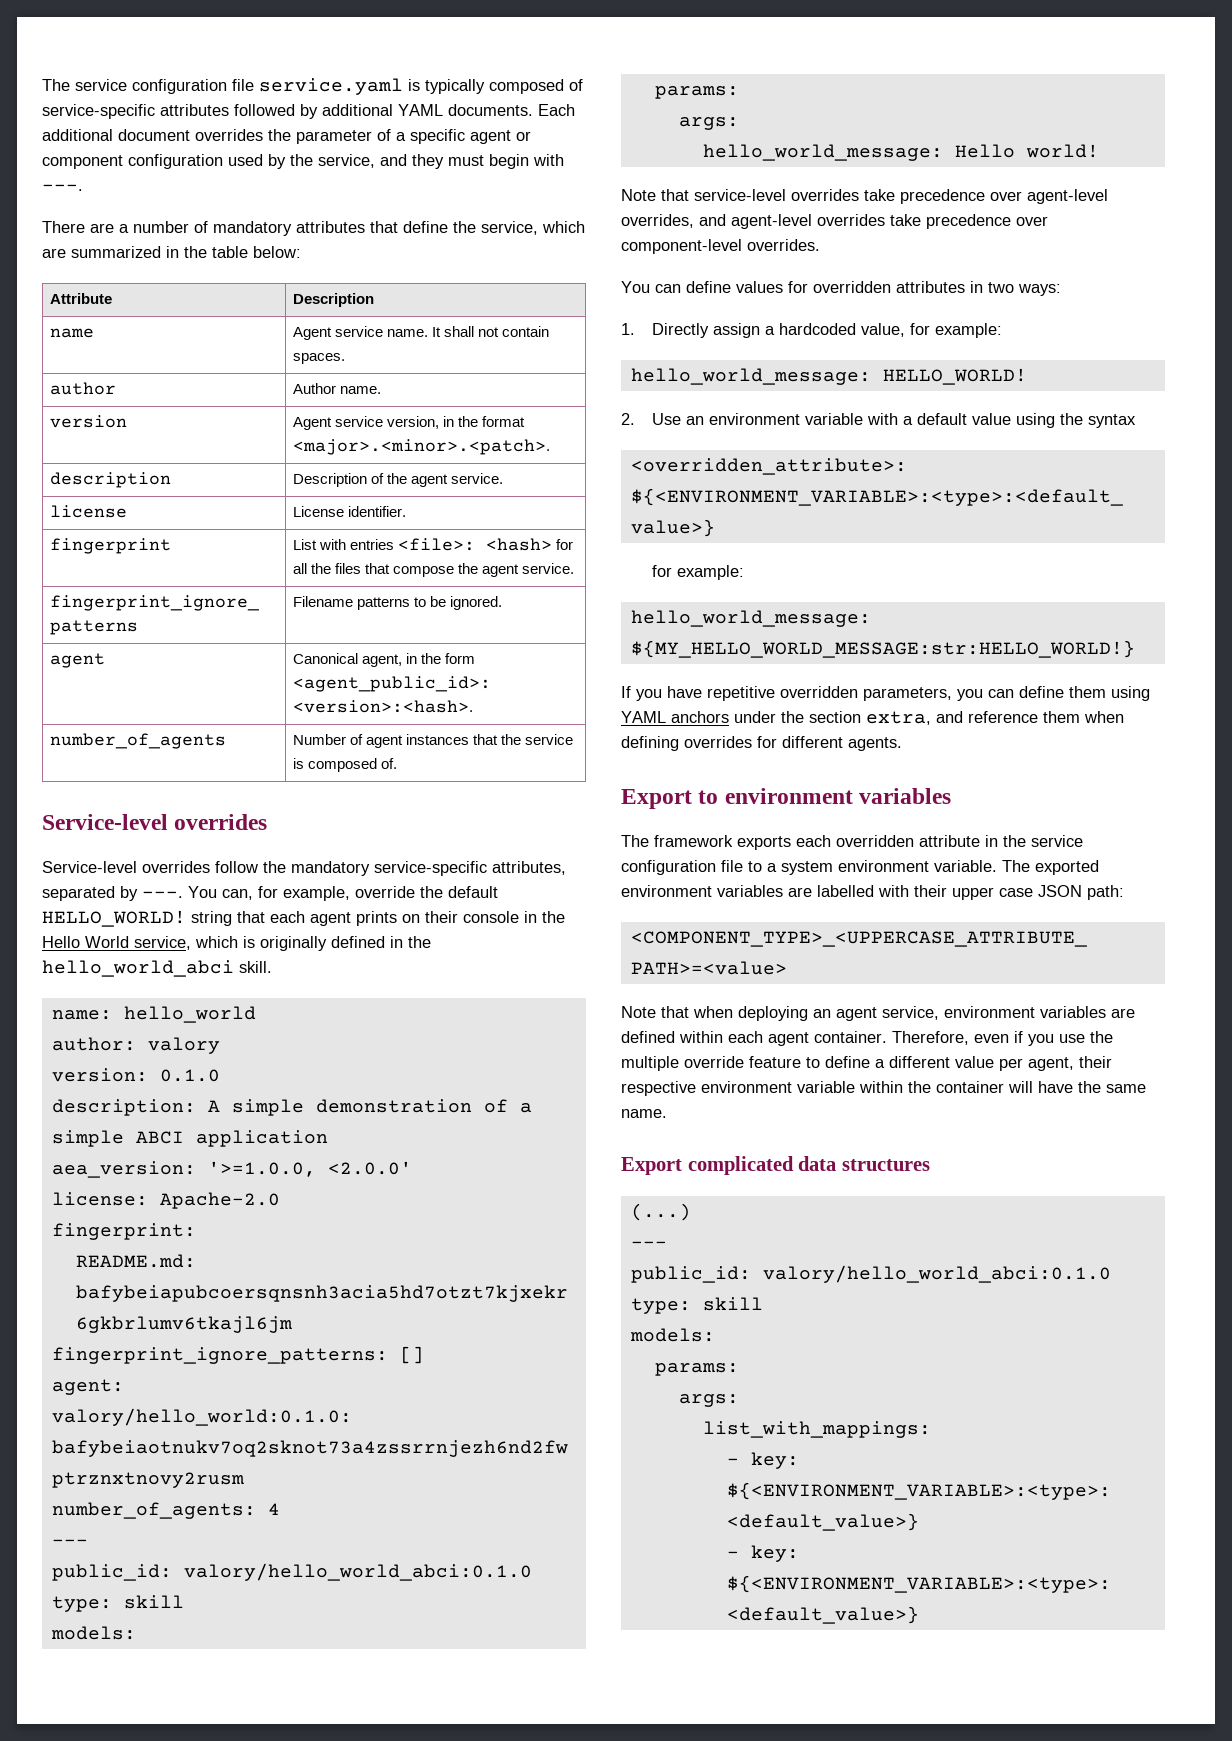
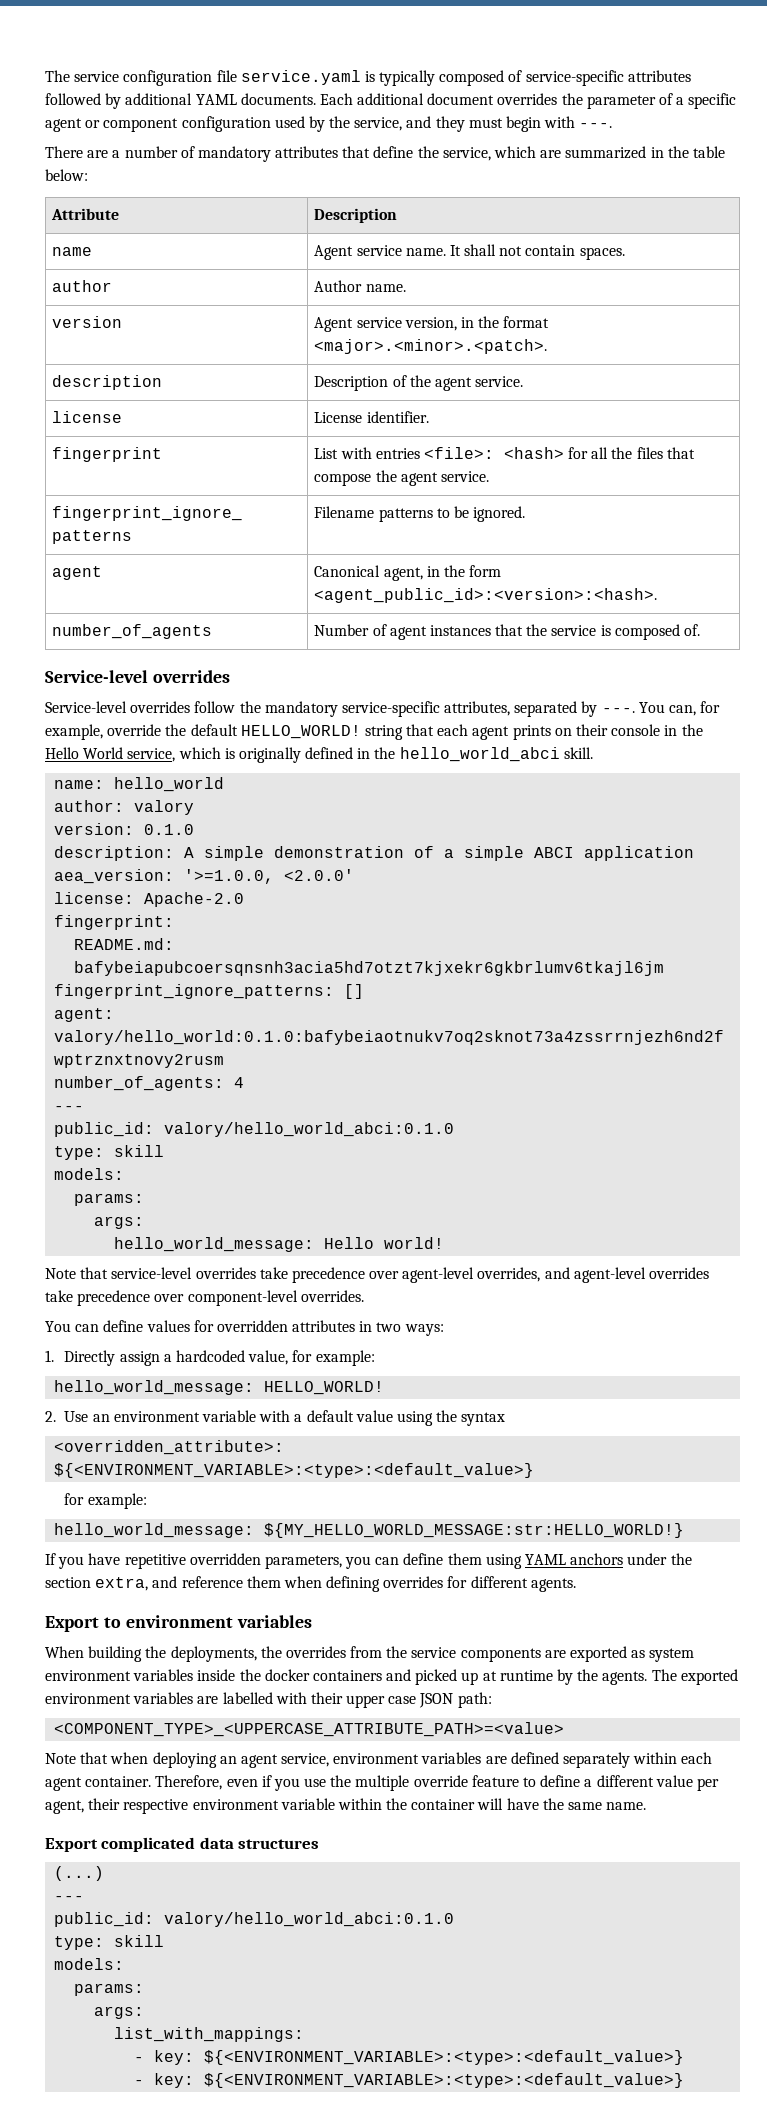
- The framework exports each overridden attribute in the service configuration file to a system environment variable.
+ When building the deployments, the overrides from the service components are exported as system environment variables inside the docker containers and picked up at runtime by the agents.
- Note that when deploying an agent service, environment variables are defined within each agent container.
+ Note that when deploying an agent service, environment variables are defined separately within each agent container.

